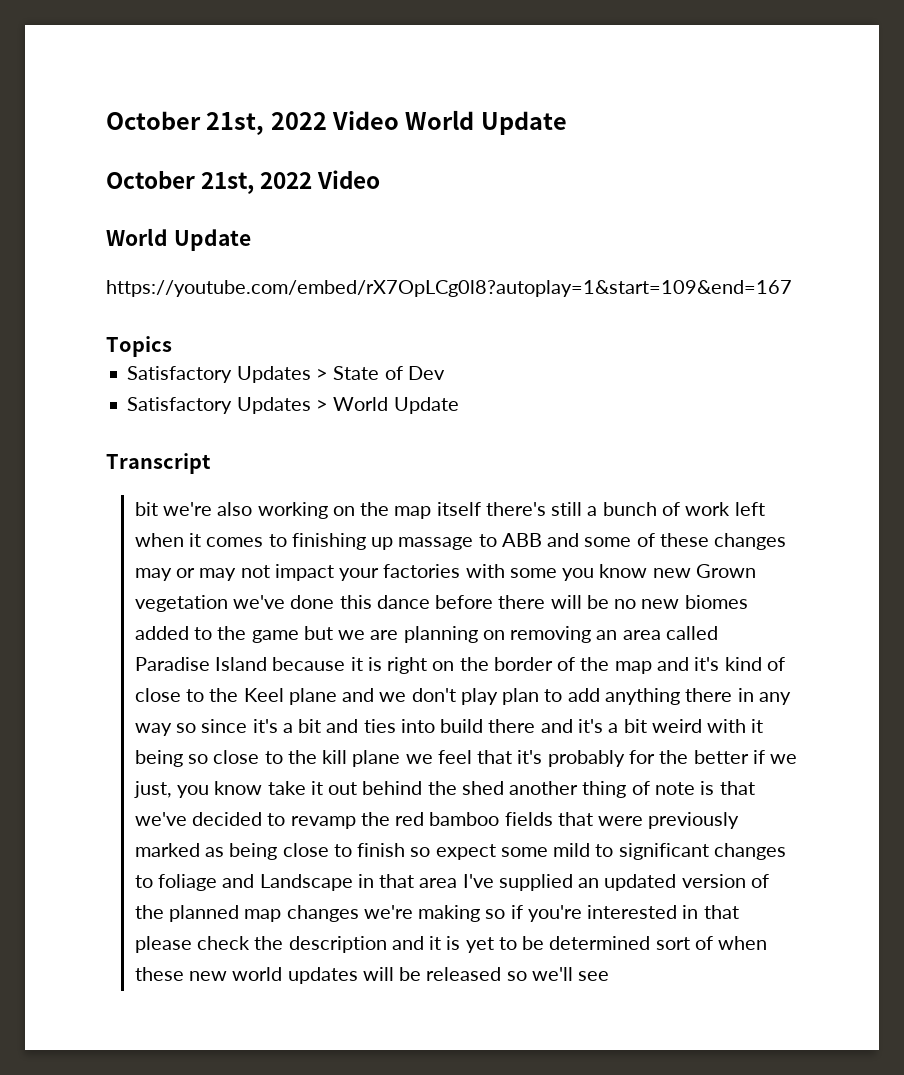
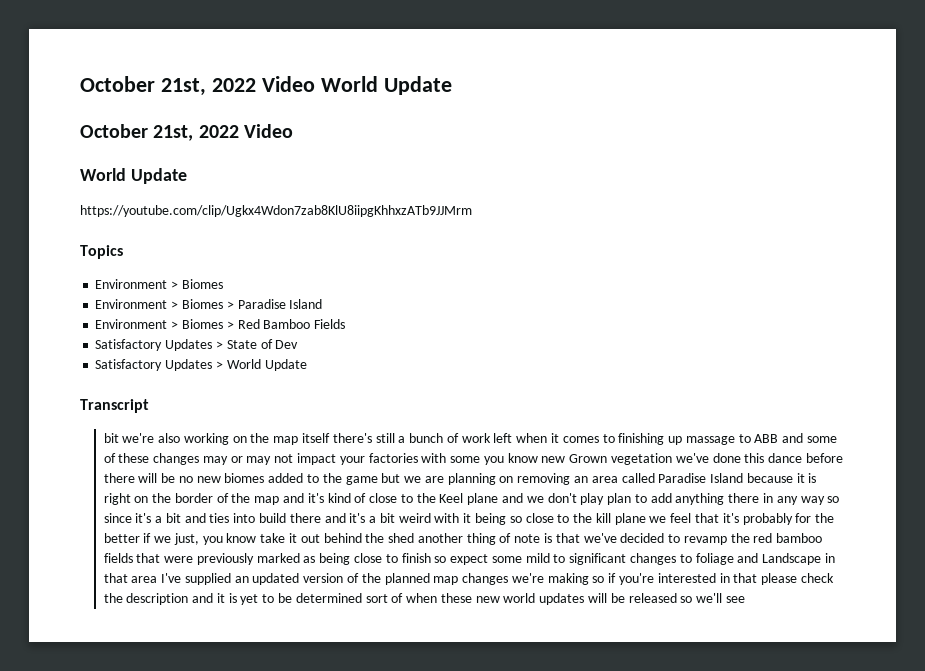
- https://youtube.com/embed/rX7OpLCg0l8?autoplay=1&start=109&end=167
+ https://youtube.com/clip/Ugkx4Wdon7zab8KlU8iipgKhhxzATb9JJMrm
  Topics
+ Environment > Biomes
+ Environment > Biomes > Paradise Island
+ Environment > Biomes > Red Bamboo Fields

